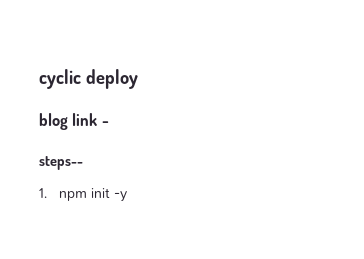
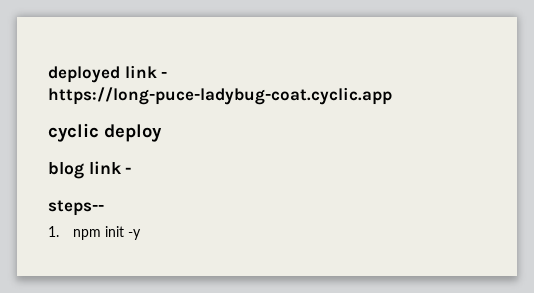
+ deployed link - https://long-puce-ladybug-coat.cyclic.app

